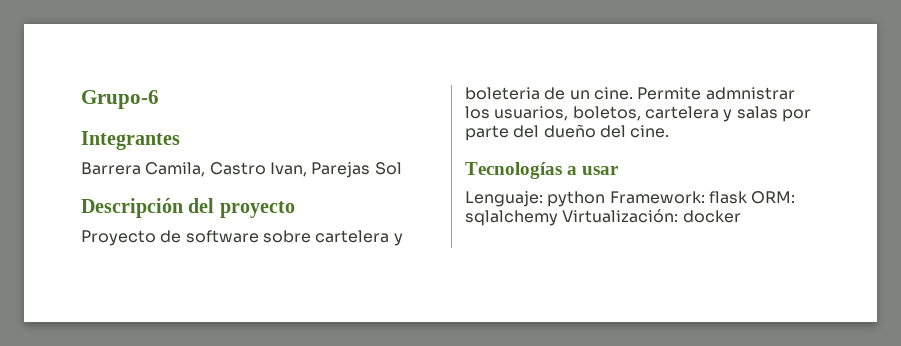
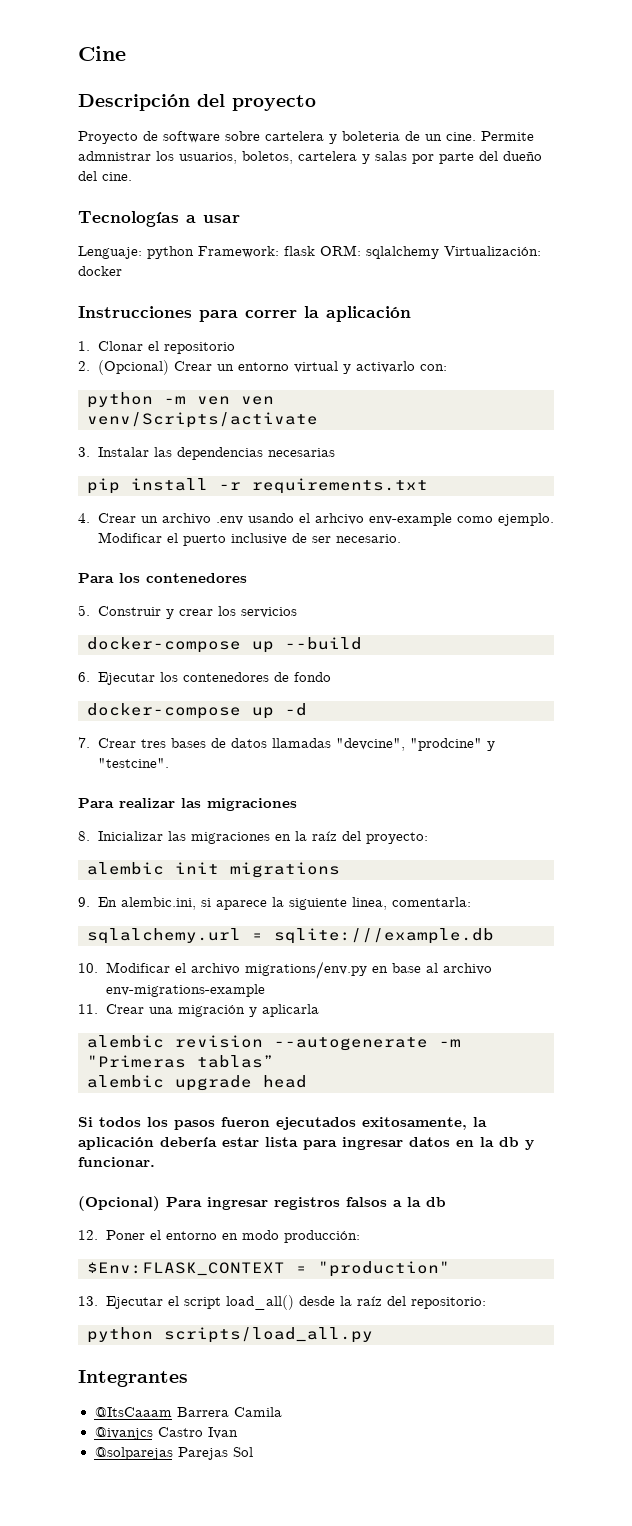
- Grupo-6
- Integrantes
- Barrera Camila, Castro Ivan, Parejas Sol
+ Cine
+ Instrucciones para correr la aplicación
+ 1. Clonar el repositorio
+ 2. (Opcional) Crear un entorno virtual y activarlo con:
+ python -m ven ven
+ venv/Scripts/activate
+ 3. Instalar las dependencias necesarias
+ pip install -r requirements.txt
+ 4. Crear un archivo .env usando el arhcivo env-example como ejemplo. Modificar el puerto inclusive de ser necesario.
+ Para los contenedores
+ 5. Construir y crear los servicios
+ docker-compose up --build
+ 6. Ejecutar los contenedores de fondo
+ docker-compose up -d
+ 7. Crear tres bases de datos llamadas "devcine", "prodcine" y "testcine".
+ Para realizar las migraciones
+ 8. Inicializar las migraciones en la raíz del proyecto:
+ alembic init migrations
+ 9. En alembic.ini, si aparece la siguiente linea, comentarla:
+ sqlalchemy.url = sqlite:///example.db
+ 10. Modificar el archivo migrations/env.py en base al archivo env-migrations-example
+ 11. Crear una migración y aplicarla
+ alembic revision --autogenerate -m "Primeras tablas”
+ alembic upgrade head
+ Si todos los pasos fueron ejecutados exitosamente, la aplicación debería estar lista para ingresar datos en la db y funcionar.
+ (Opcional) Para ingresar registros falsos a la db
+ 12. Poner el entorno en modo producción:
+ $Env:FLASK_CONTEXT = "production"
+ 13. Ejecutar el script load_all() desde la raíz del repositorio:
+ python scripts/load_all.py
+ Integrantes
+ @ItsCaaam Barrera Camila
+ @ivanjcs Castro Ivan
+ @solparejas Parejas Sol

